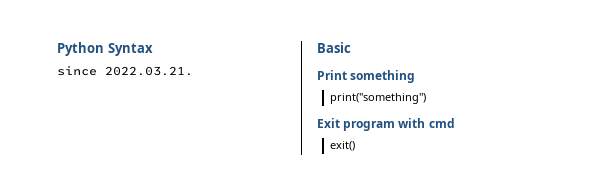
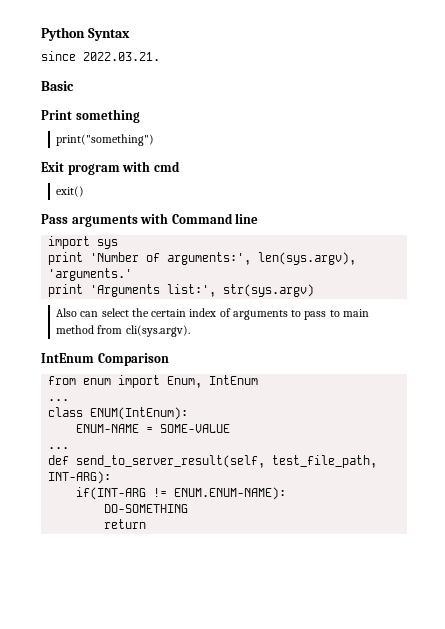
+ Pass arguments with Command line
+ import sys
+ print 'Number of arguments:', len(sys.argv), 'arguments.'
+ print 'Arguments list:', str(sys.argv)
+ Also can select the certain index of arguments to pass to main method from cli(sys.argv).
+ IntEnum Comparison
+ from enum import Enum, IntEnum
+ ...
+ class ENUM(IntEnum):
+ ENUM-NAME = SOME-VALUE
+ ...
+ def send_to_server_result(self, test_file_path, INT-ARG):
+ if(INT-ARG != ENUM.ENUM-NAME):
+ DO-SOMETHING
+ return

